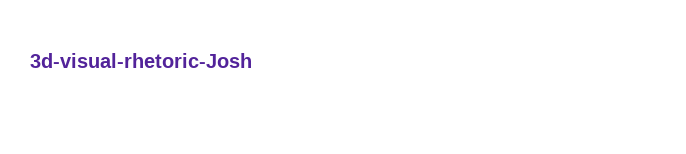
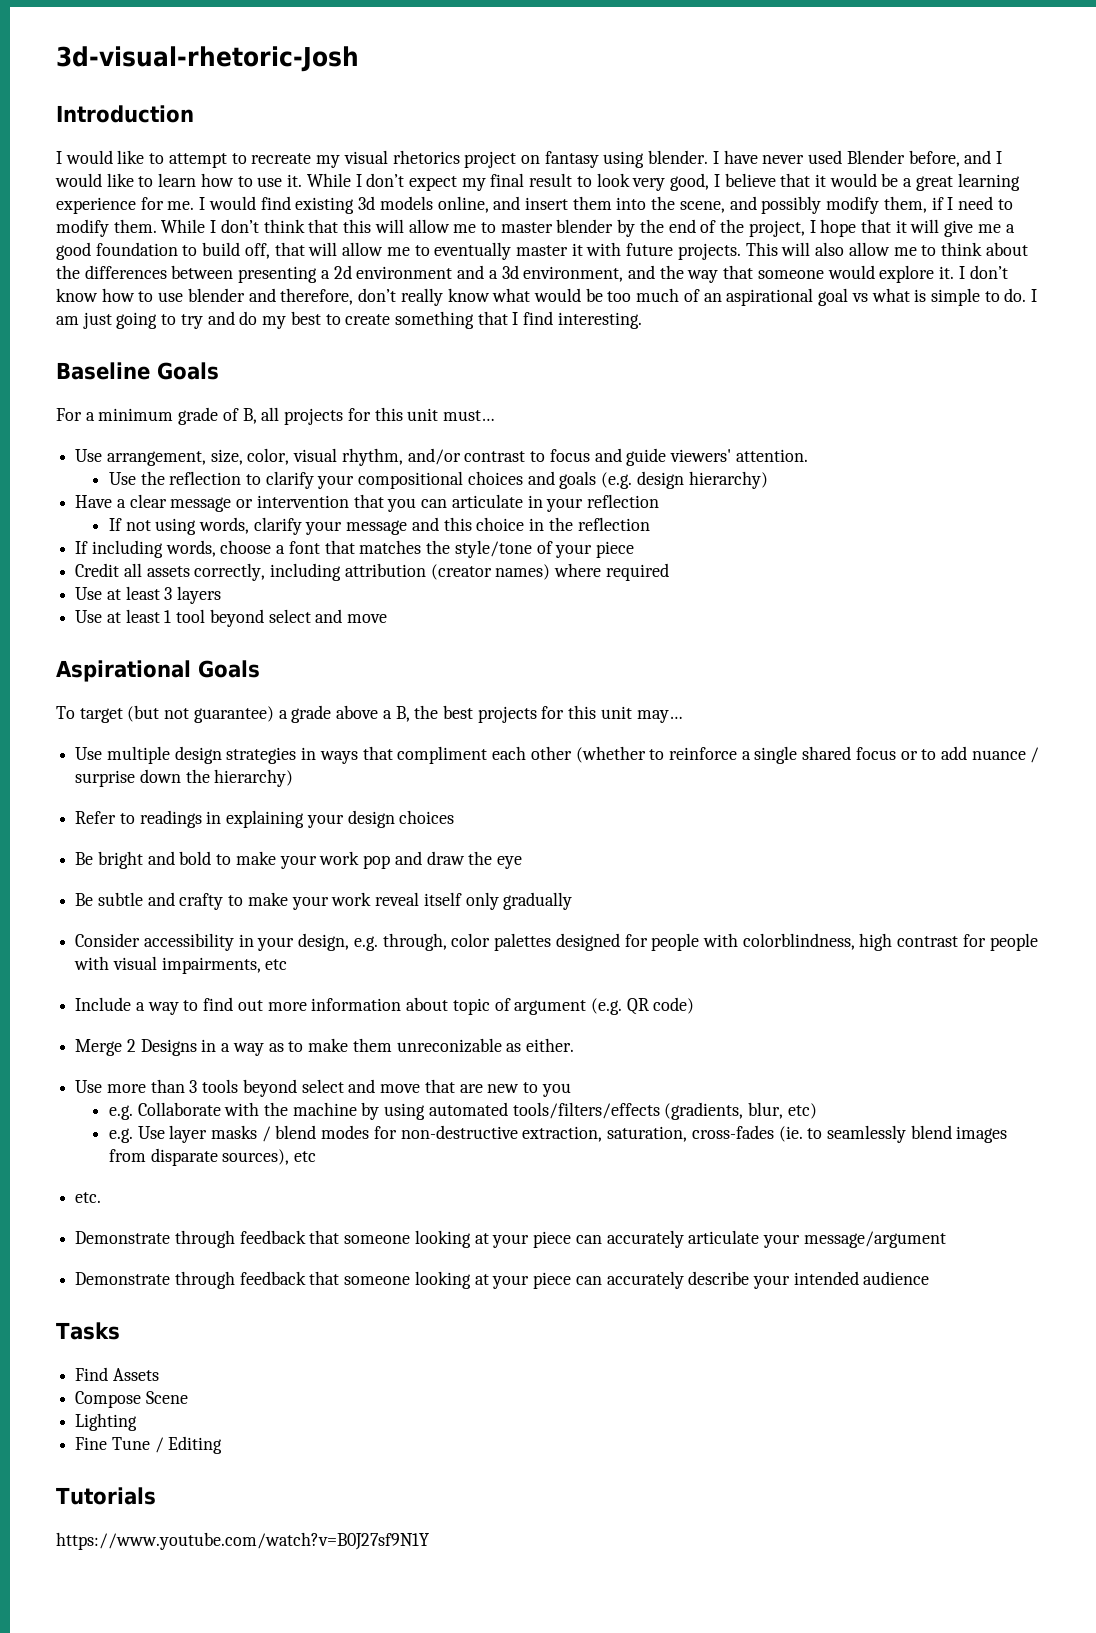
+ Introduction
+ I would like to attempt to recreate my visual rhetorics project on fantasy using blender. I have never used Blender before, and I would like to learn how to use it. While I don’t expect my final result to look very good, I believe that it would be a great learning experience for me. I would find existing 3d models online, and insert them into the scene, and possibly modify them, if I need to modify them. While I don’t think that this will allow me to master blender by the end of the project, I hope that it will give me a good foundation to build off, that will allow me to eventually master it with future projects. This will also allow me to think about the differences between presenting a 2d environment and a 3d environment, and the way that someone would explore it. I don’t know how to use blender and therefore, don’t really know what would be too much of an aspirational goal vs what is simple to do. I am just going to try and do my best to create something that I find interesting.
+ Baseline Goals
+ For a minimum grade of B, all projects for this unit must…
+ Use arrangement, size, color, visual rhythm, and/or contrast to focus and guide viewers' attention.
+ Use the reflection to clarify your compositional choices and goals (e.g. design hierarchy)
+ Have a clear message or intervention that you can articulate in your reflection
+ If not using words, clarify your message and this choice in the reflection
+ If including words, choose a font that matches the style/tone of your piece
+ Credit all assets correctly, including attribution (creator names) where required
+ Use at least 3 layers
+ Use at least 1 tool beyond select and move
+ Aspirational Goals
+ To target (but not guarantee) a grade above a B, the best projects for this unit may…
+ Use multiple design strategies in ways that compliment each other (whether to reinforce a single shared focus or to add nuance / surprise down the hierarchy)
+ Refer to readings in explaining your design choices
+ Be bright and bold to make your work pop and draw the eye
+ Be subtle and crafty to make your work reveal itself only gradually
+ Consider accessibility in your design, e.g. through, color palettes designed for people with colorblindness, high contrast for people with visual impairments, etc
+ Include a way to find out more information about topic of argument (e.g. QR code)
+ Merge 2 Designs in a way as to make them unreconizable as either.
+ Use more than 3 tools beyond select and move that are new to you
+ e.g. Collaborate with the machine by using automated tools/filters/effects (gradients, blur, etc)
+ e.g. Use layer masks / blend modes for non-destructive extraction, saturation, cross-fades (ie. to seamlessly blend images from disparate sources), etc
+ etc.
+ Demonstrate through feedback that someone looking at your piece can accurately articulate your message/argument
+ Demonstrate through feedback that someone looking at your piece can accurately describe your intended audience
+ Tasks
+ Find Assets
+ Compose Scene
+ Lighting
+ Fine Tune / Editing
+ Tutorials
+ https://www.youtube.com/watch?v=B0J27sf9N1Y

